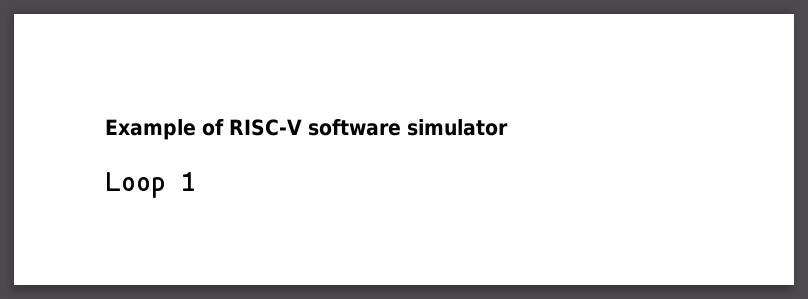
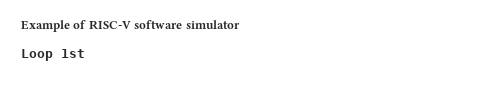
- Loop 1
+ Loop 1st

